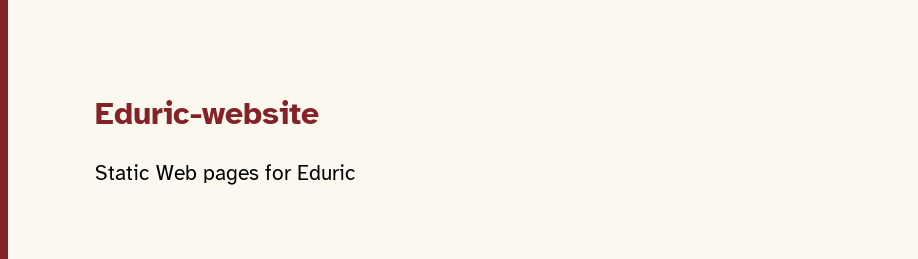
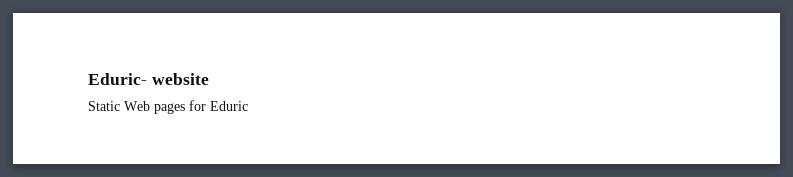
- Eduric-website
+ Eduric- website

